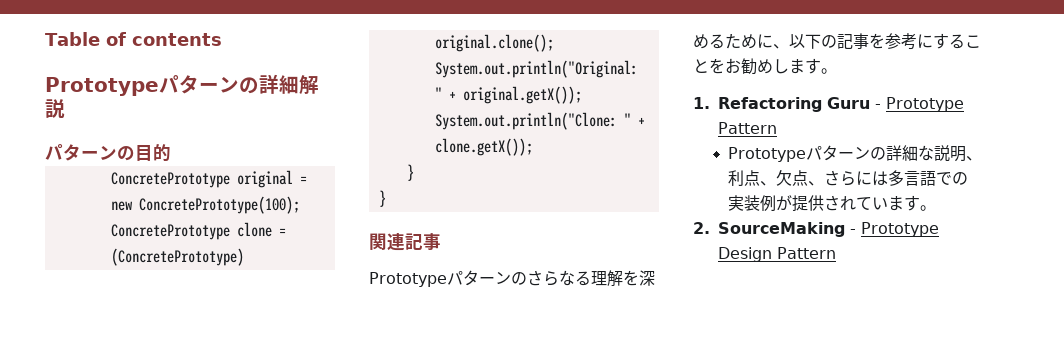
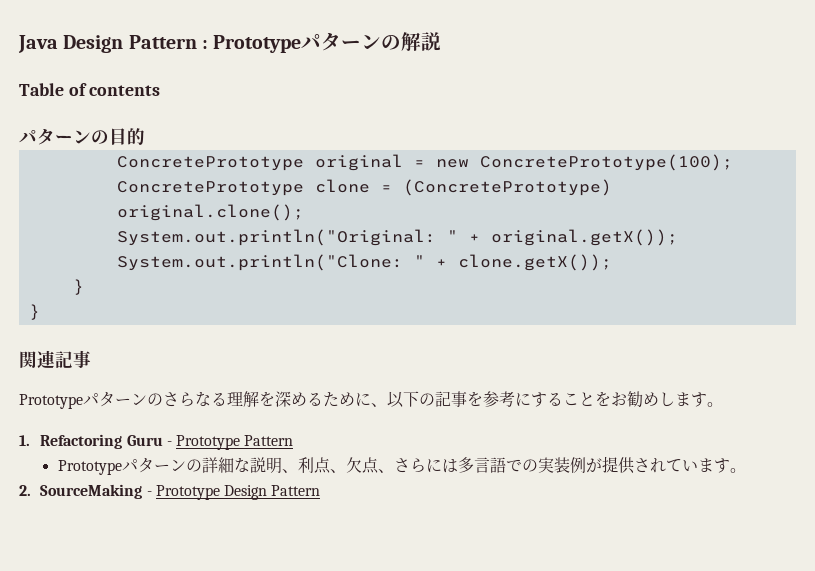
- Table of contents
- Prototypeパターンの詳細解説
+ Java Design Pattern : Prototypeパターンの解説
+ Table of contents

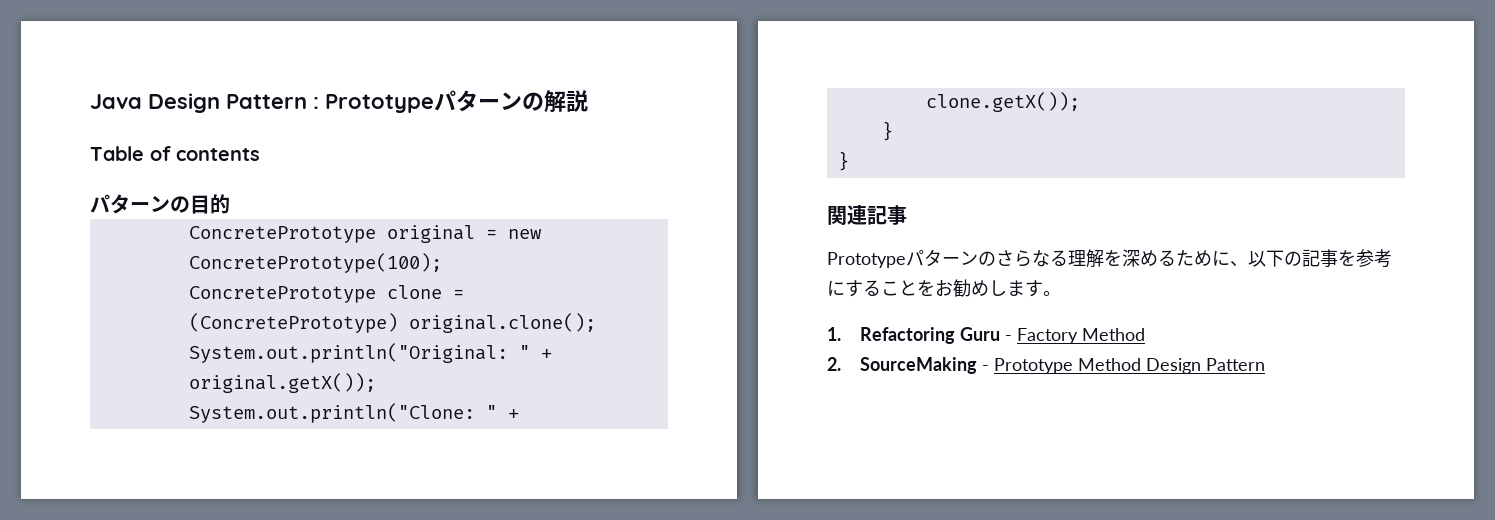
- 1. Refactoring Guru - Prototype Pattern
- Prototypeパターンの詳細な説明、利点、欠点、さらには多言語での実装例が提供されています。
+ 1. Refactoring Guru - Factory Method
- 2. SourceMaking - Prototype Design Pattern
+ 2. SourceMaking - Prototype Method Design Pattern

